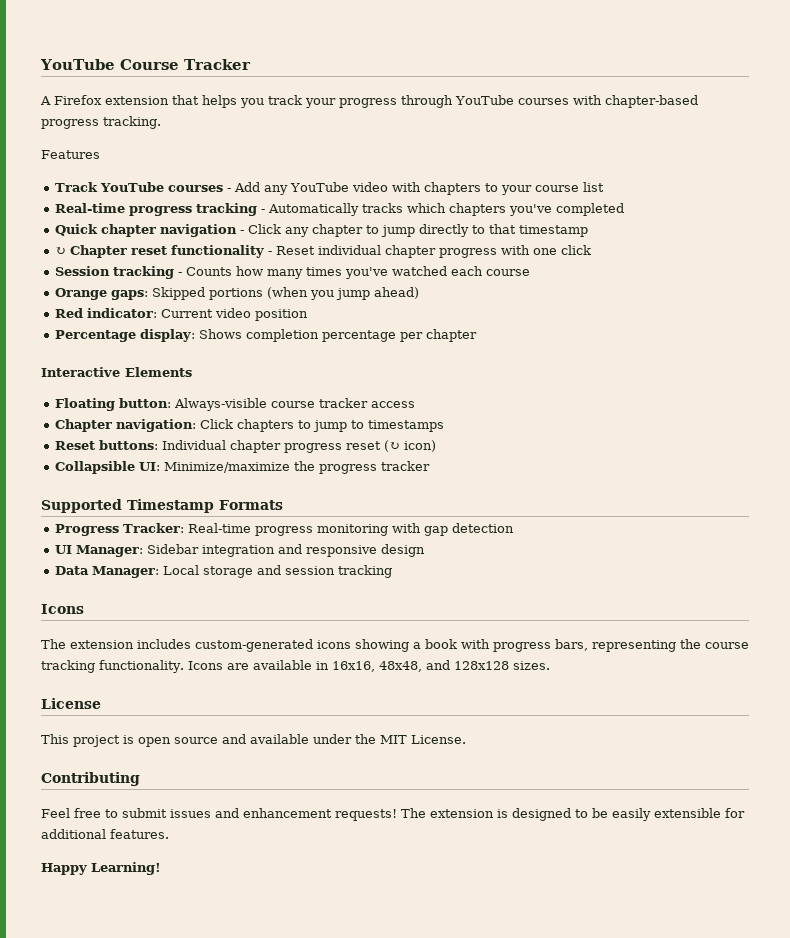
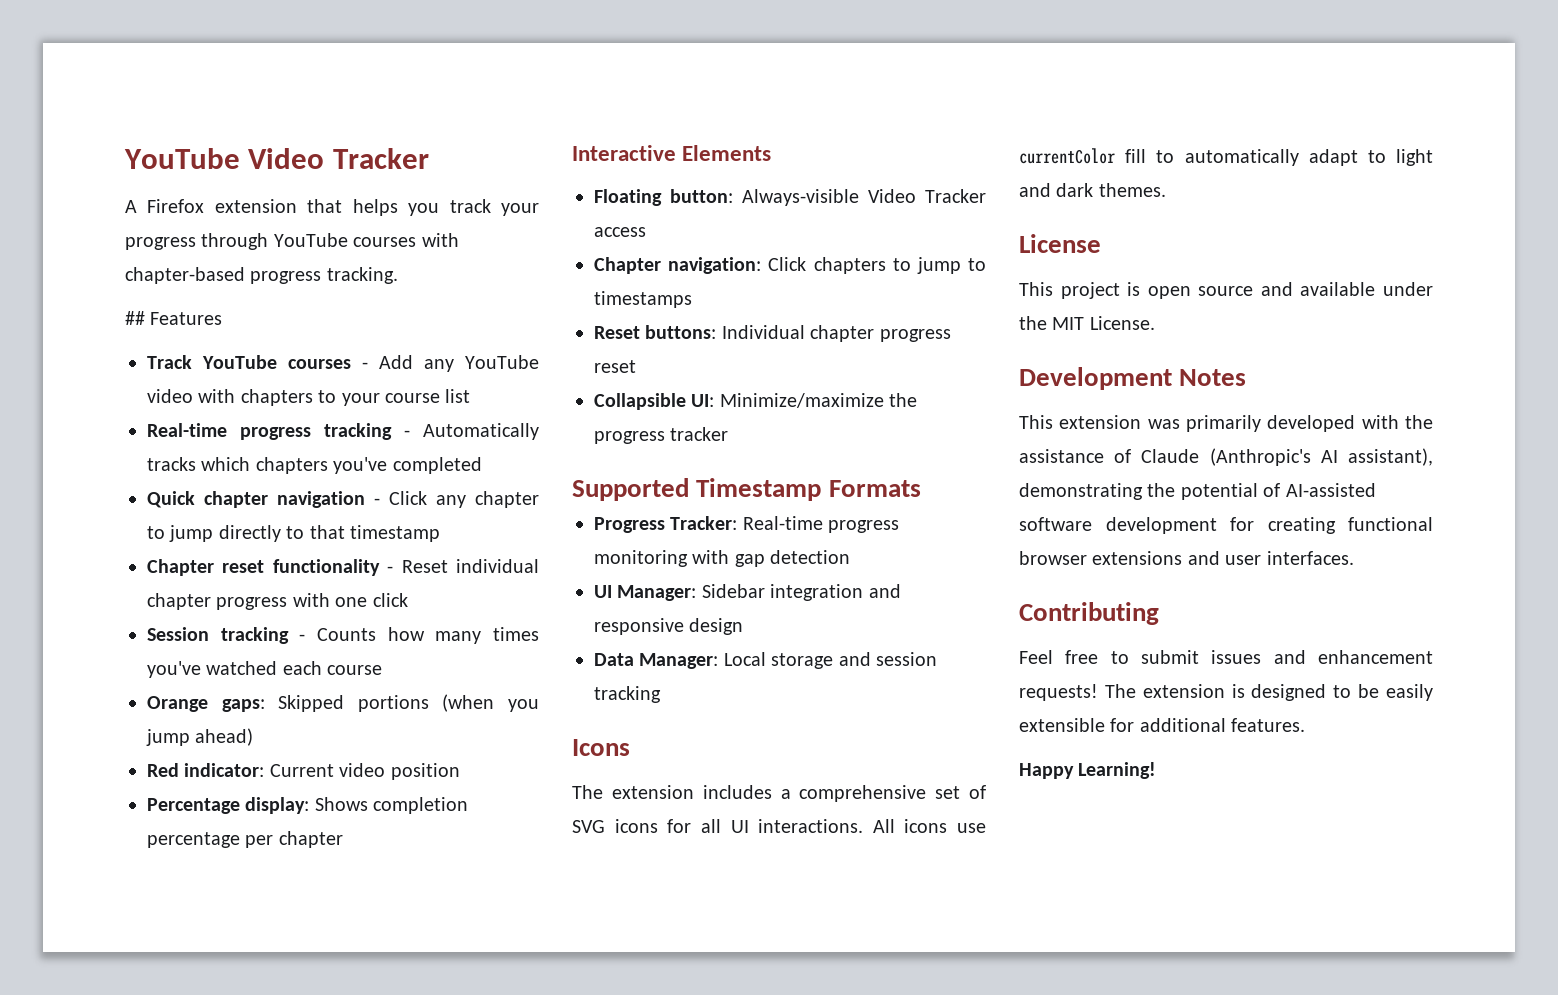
- YouTube Course Tracker
+ YouTube Video Tracker
- Features
+ ## Features
- ↻ Chapter reset functionality - Reset individual chapter progress with one click
+ Chapter reset functionality - Reset individual chapter progress with one click
- Floating button: Always-visible course tracker access
+ Floating button: Always-visible Video Tracker access
- Reset buttons: Individual chapter progress reset (↻ icon)
+ Reset buttons: Individual chapter progress reset
- The extension includes custom-generated icons showing a book with progress bars, representing the course tracking functionality. Icons are available in 16x16, 48x48, and 128x128 sizes.
+ The extension includes a comprehensive set of SVG icons for all UI interactions. All icons use currentColor fill to automatically adapt to light and dark themes.
+ Development Notes
+ This extension was primarily developed with the assistance of Claude (Anthropic's AI assistant), demonstrating the potential of AI-assisted software development for creating functional browser extensions and user interfaces.

